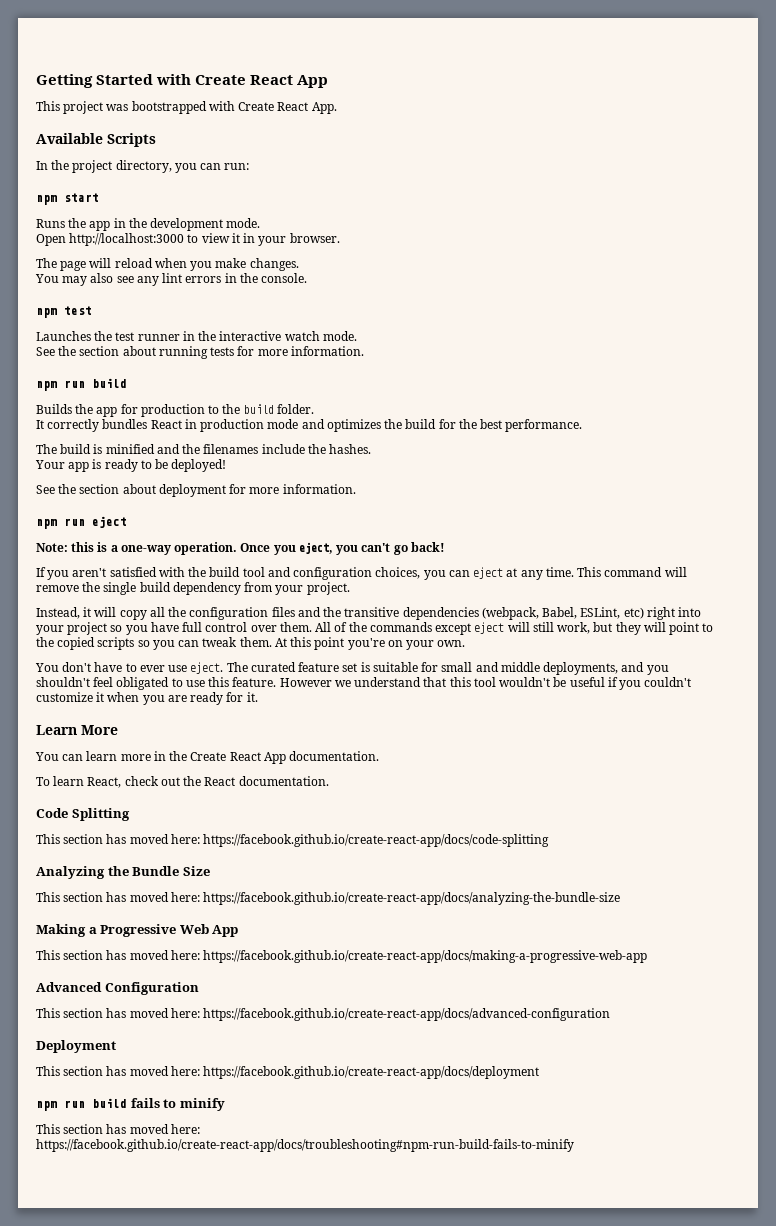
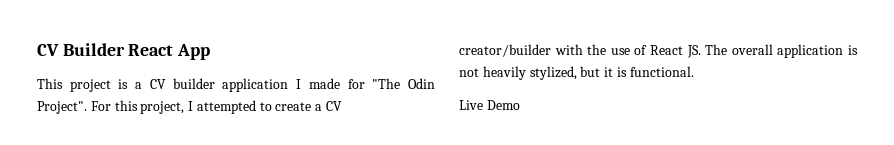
- Getting Started with Create React App
+ CV Builder React App
- This project was bootstrapped with Create React App.
- Available Scripts
- In the project directory, you can run:
- npm start
- Runs the app in the development mode.
- Open http://localhost:3000 to view it in your browser.
- The page will reload when you make changes.
- You may also see any lint errors in the console.
- npm test
- Launches the test runner in the interactive watch mode.
- See the section about running tests for more information.
- npm run build
- Builds the app for production to the build folder.
- It correctly bundles React in production mode and optimizes the build for the best performance.
- The build is minified and the filenames include the hashes.
- Your app is ready to be deployed!
- See the section about deployment for more information.
- npm run eject
- Note: this is a one-way operation. Once you eject, you can't go back!
- If you aren't satisfied with the build tool and configuration choices, you can eject at any time. This command will remove the single build dependency from your project.
- Instead, it will copy all the configuration files and the transitive dependencies (webpack, Babel, ESLint, etc) right into your project so you have full control over them. All of the commands except eject will still work, but they will point to the copied scripts so you can tweak them. At this point you're on your own.
- You don't have to ever use eject. The curated feature set is suitable for small and middle deployments, and you shouldn't feel obligated to use this feature. However we understand that this tool wouldn't be useful if you couldn't customize it when you are ready for it.
- Learn More
- You can learn more in the Create React App documentation.
- To learn React, check out the React documentation.
- Code Splitting
- This section has moved here: https://facebook.github.io/create-react-app/docs/code-splitting
- Analyzing the Bundle Size
- This section has moved here: https://facebook.github.io/create-react-app/docs/analyzing-the-bundle-size
- Making a Progressive Web App
- This section has moved here: https://facebook.github.io/create-react-app/docs/making-a-progressive-web-app
- Advanced Configuration
- This section has moved here: https://facebook.github.io/create-react-app/docs/advanced-configuration
- Deployment
- This section has moved here: https://facebook.github.io/create-react-app/docs/deployment
- npm run build fails to minify
- This section has moved here: https://facebook.github.io/create-react-app/docs/troubleshooting#npm-run-build-fails-to-minify
+ This project is a CV builder application I made for "The Odin Project". For this project, I attempted to create a CV creator/builder with the use of React JS. The overall application is not heavily stylized, but it is functional.
+ Live Demo

